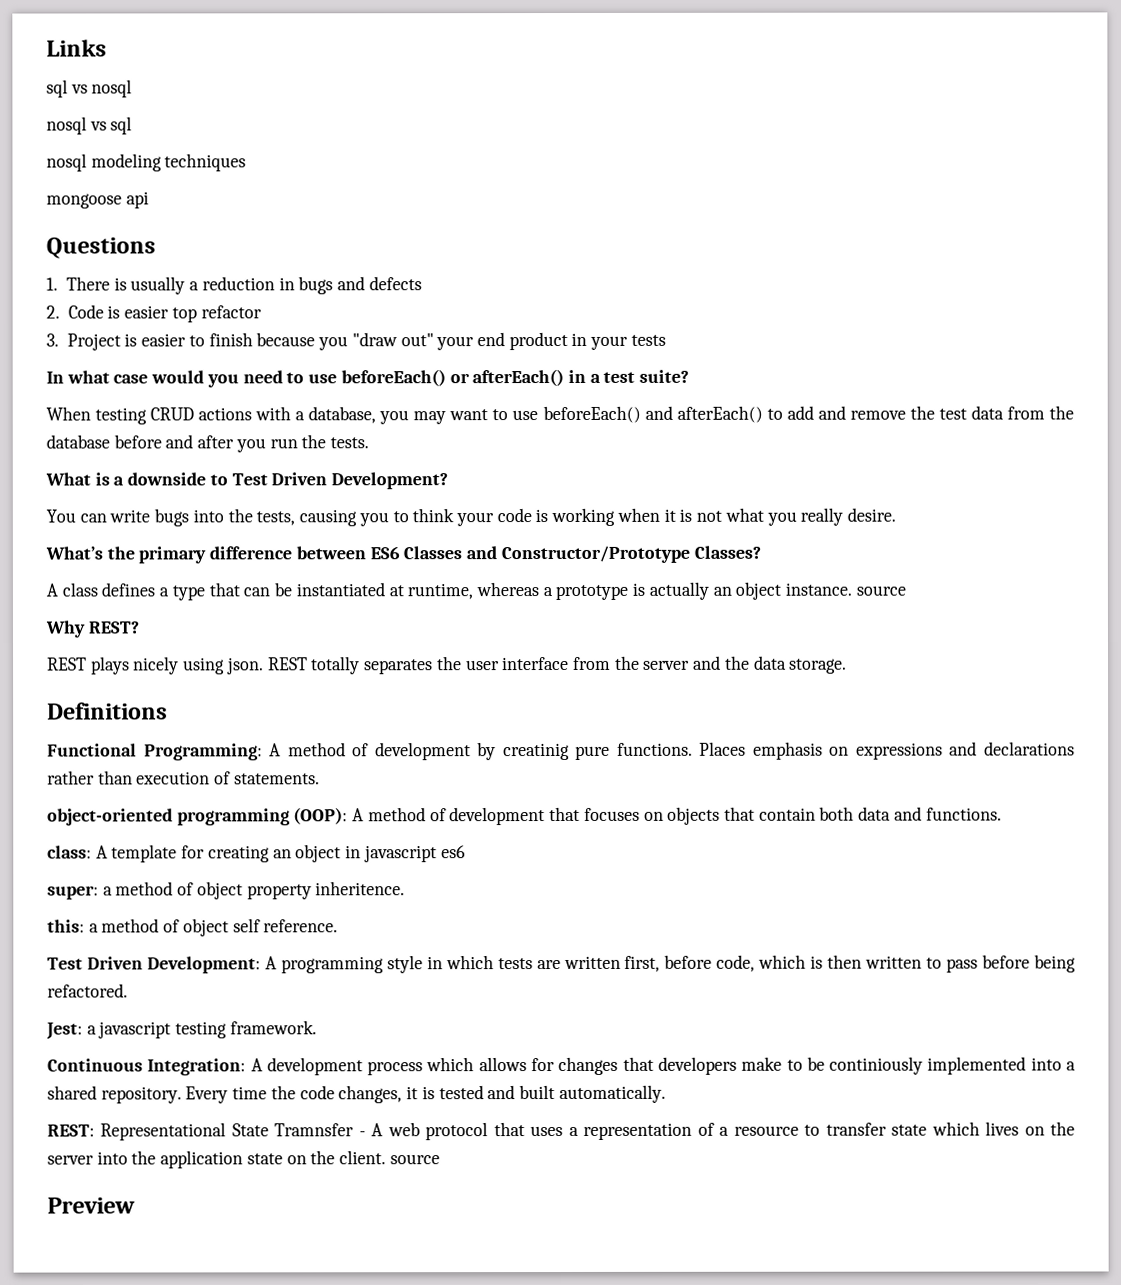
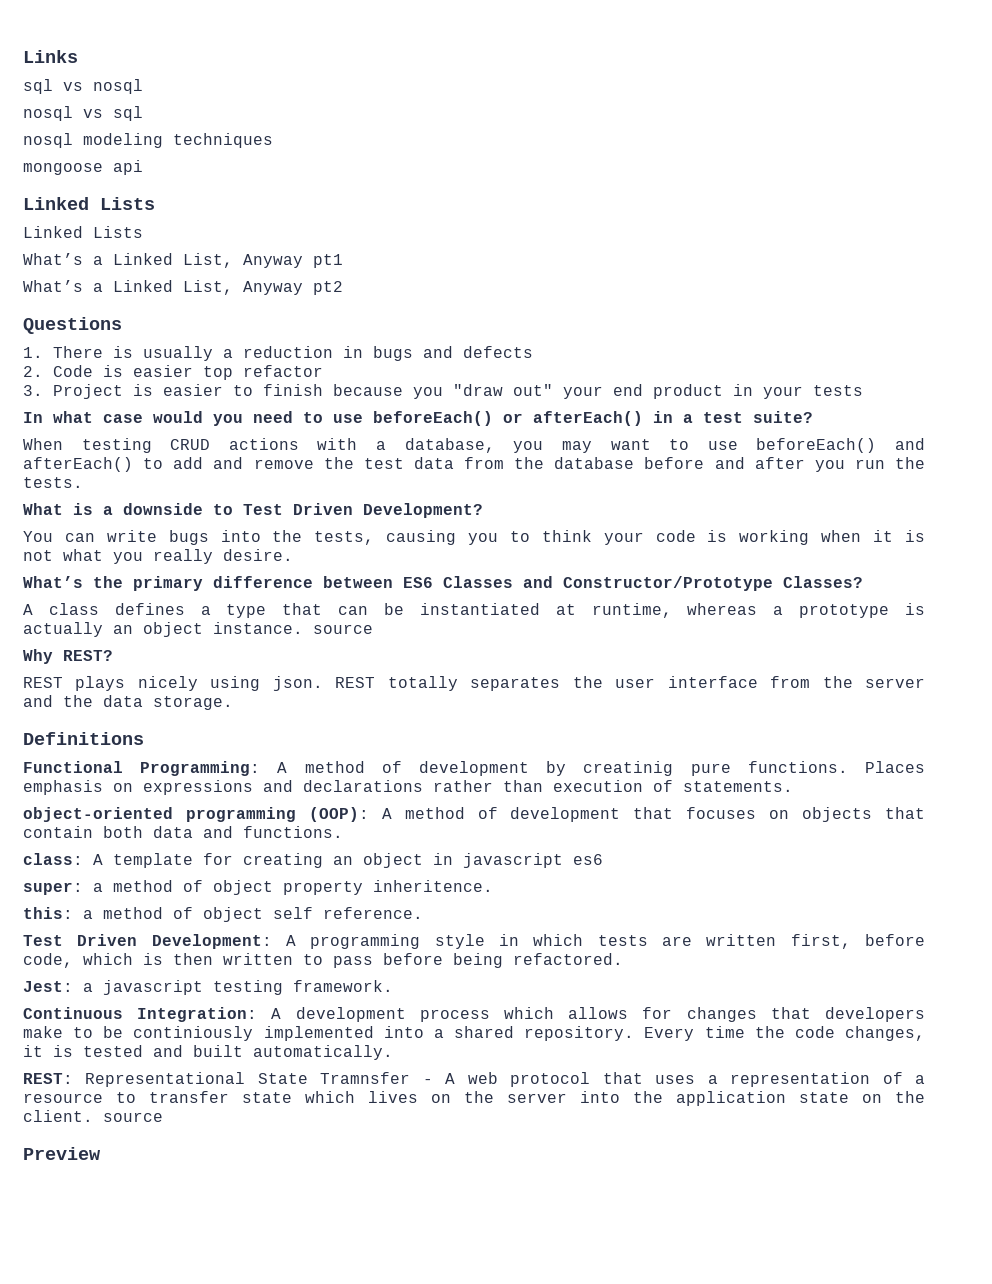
  mongoose api
+ Linked Lists
+ Linked Lists
+ What’s a Linked List, Anyway pt1
+ What’s a Linked List, Anyway pt2

